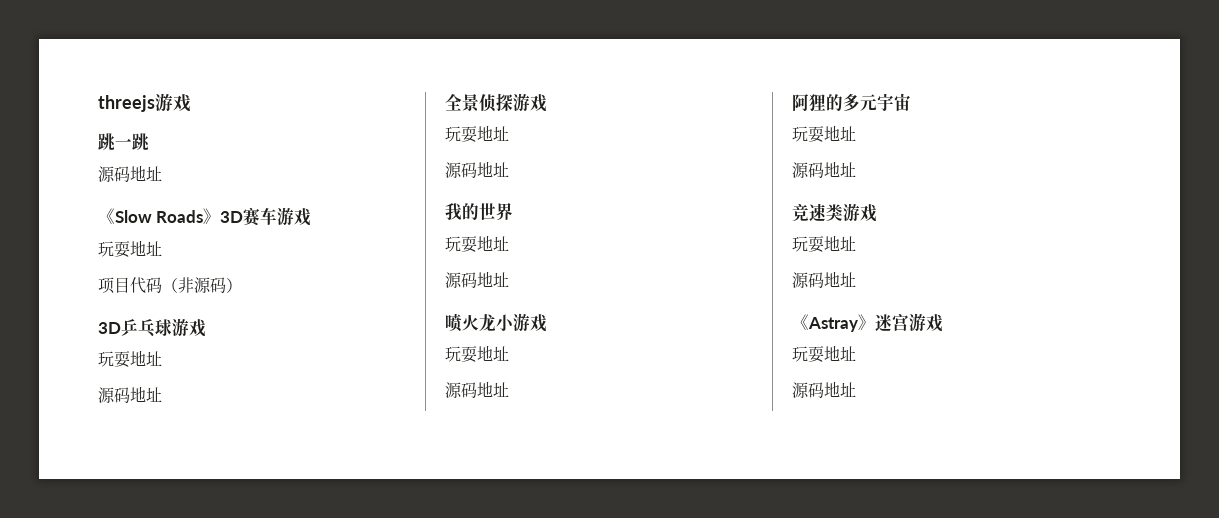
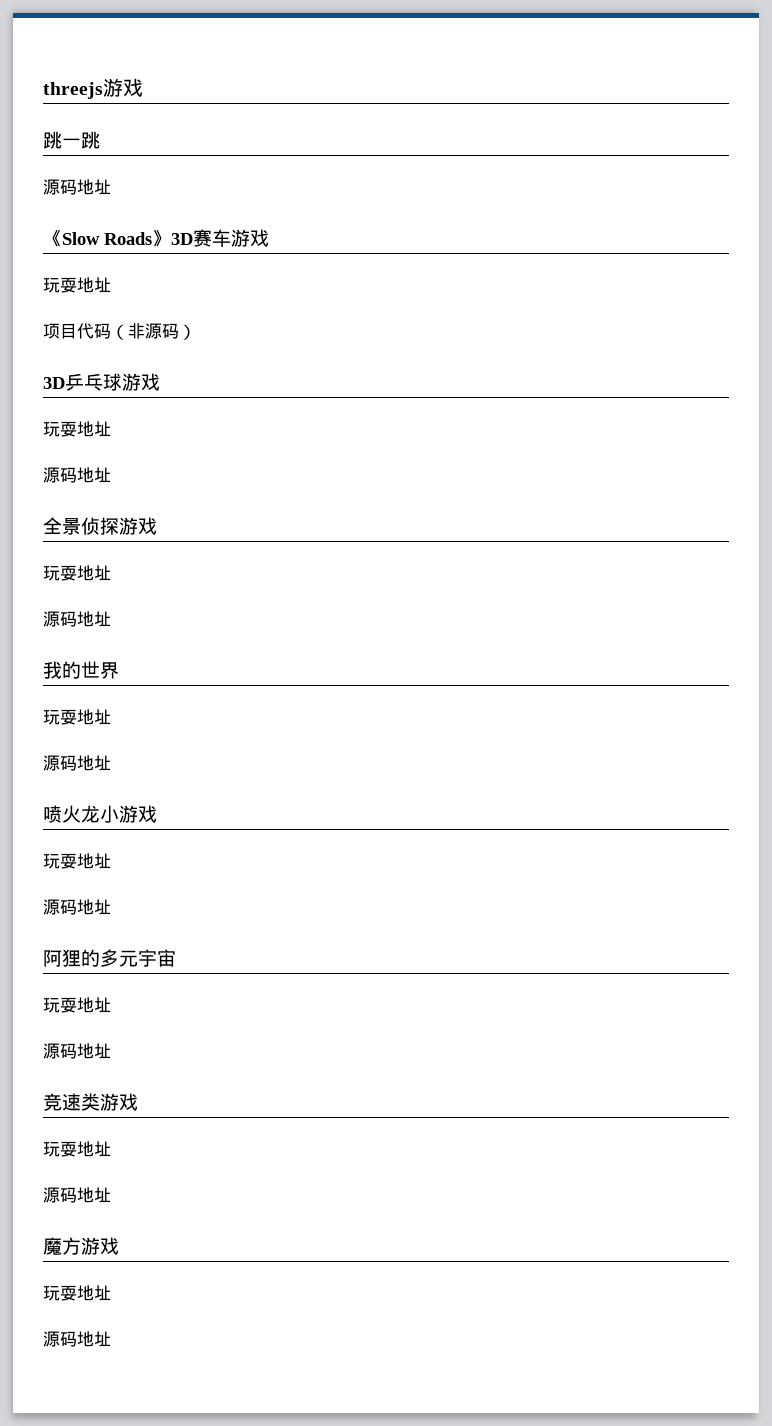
- 《Astray》迷宫游戏
+ 魔方游戏

